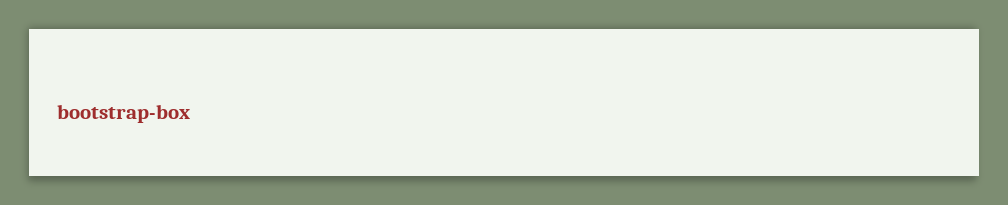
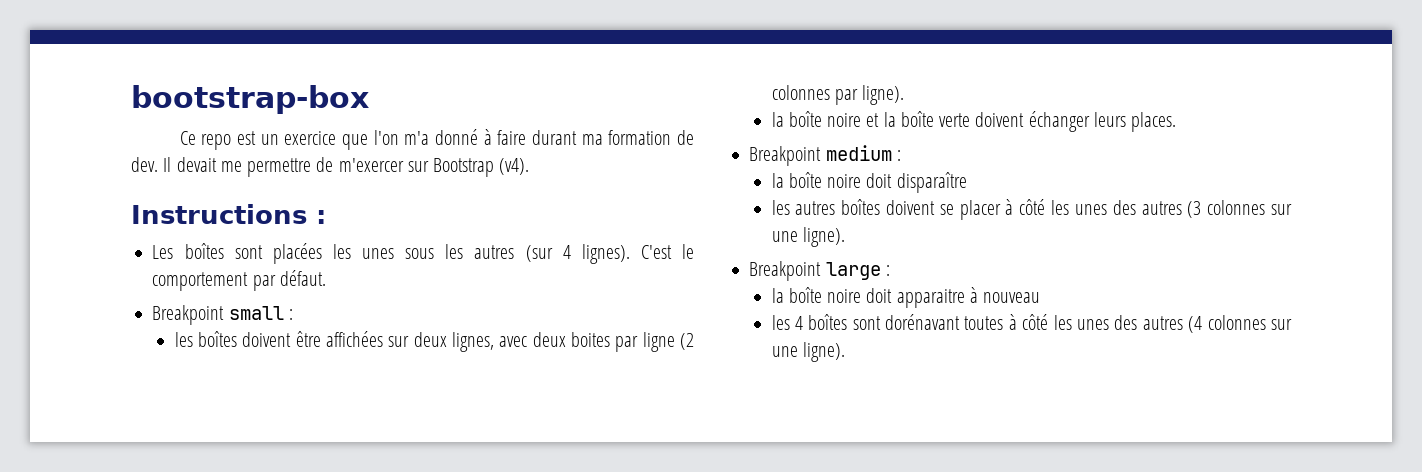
+ Ce repo est un exercice que l'on m'a donné à faire durant ma formation de dev. Il devait me permettre de m'exercer sur Bootstrap (v4).
+ Instructions :
+ Les boîtes sont placées les unes sous les autres (sur 4 lignes). C'est le comportement par défaut.
+ Breakpoint small :
+ les boîtes doivent être affichées sur deux lignes, avec deux boites par ligne (2 colonnes par ligne).
+ la boîte noire et la boîte verte doivent échanger leurs places.
+ Breakpoint medium :
+ la boîte noire doit disparaître
+ les autres boîtes doivent se placer à côté les unes des autres (3 colonnes sur une ligne).
+ Breakpoint large :
+ la boîte noire doit apparaitre à nouveau
+ les 4 boîtes sont dorénavant toutes à côté les unes des autres (4 colonnes sur une ligne).

